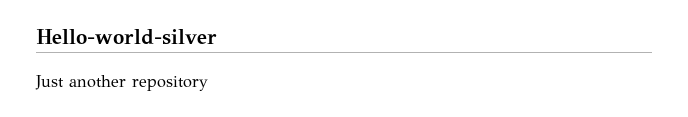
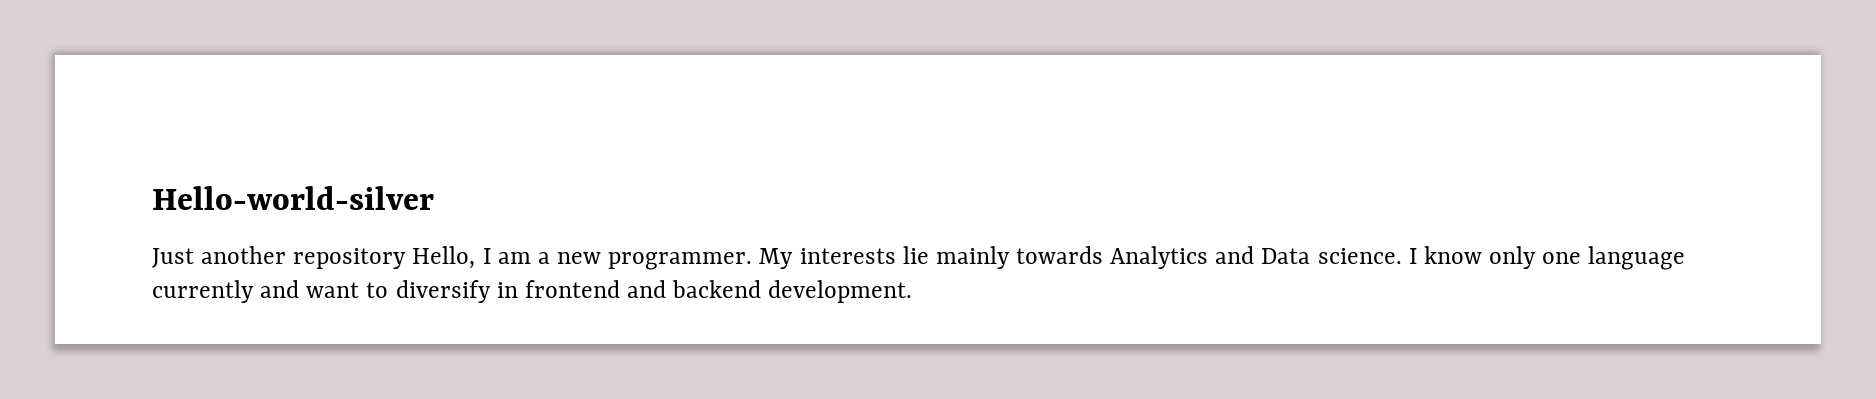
- Just another repository
+ Just another repository Hello, I am a new programmer. My interests lie mainly towards Analytics and Data science. I know only one language currently and want to diversify in frontend and backend development.

